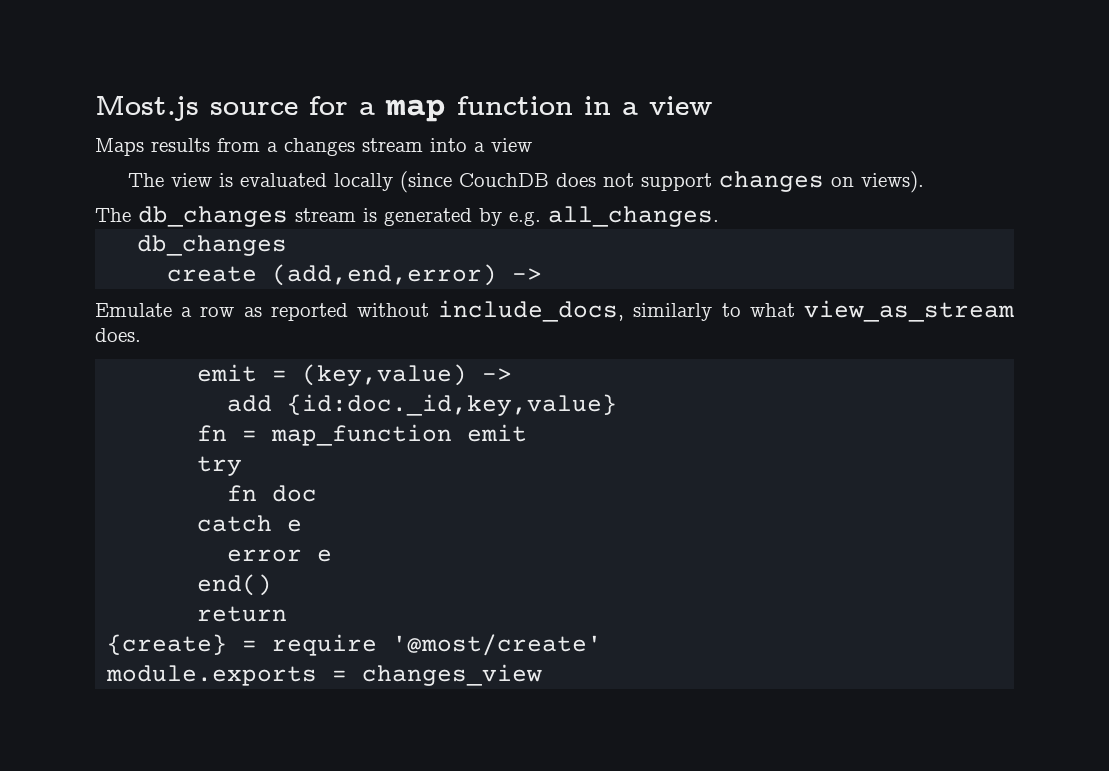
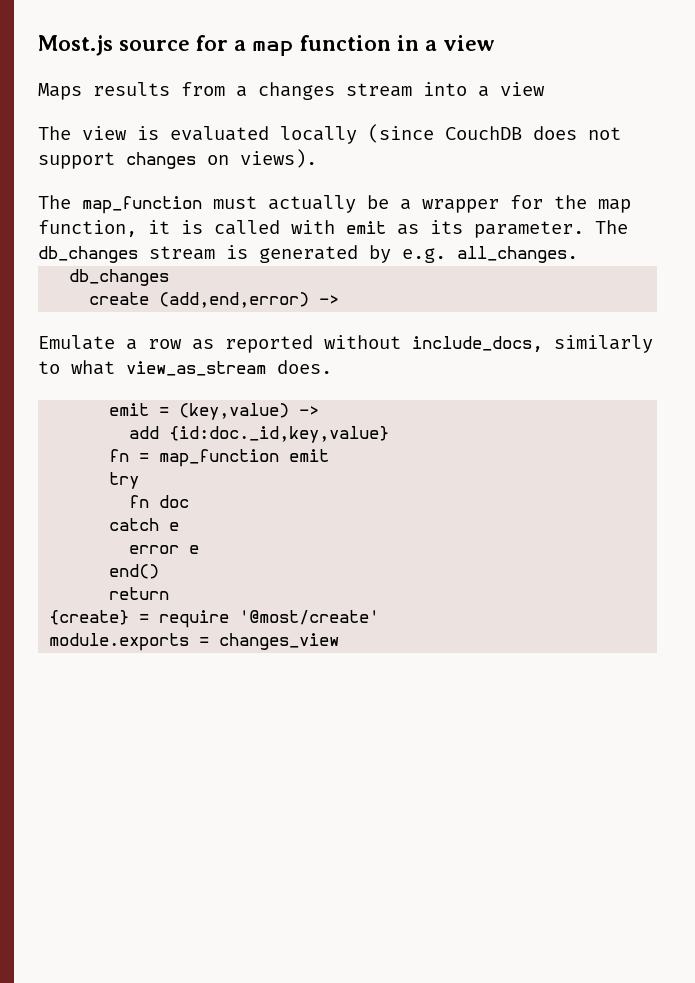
- The db_changes stream is generated by e.g. all_changes.
+ The map_function must actually be a wrapper for the map function, it is called with emit as its parameter. The db_changes stream is generated by e.g. all_changes.

